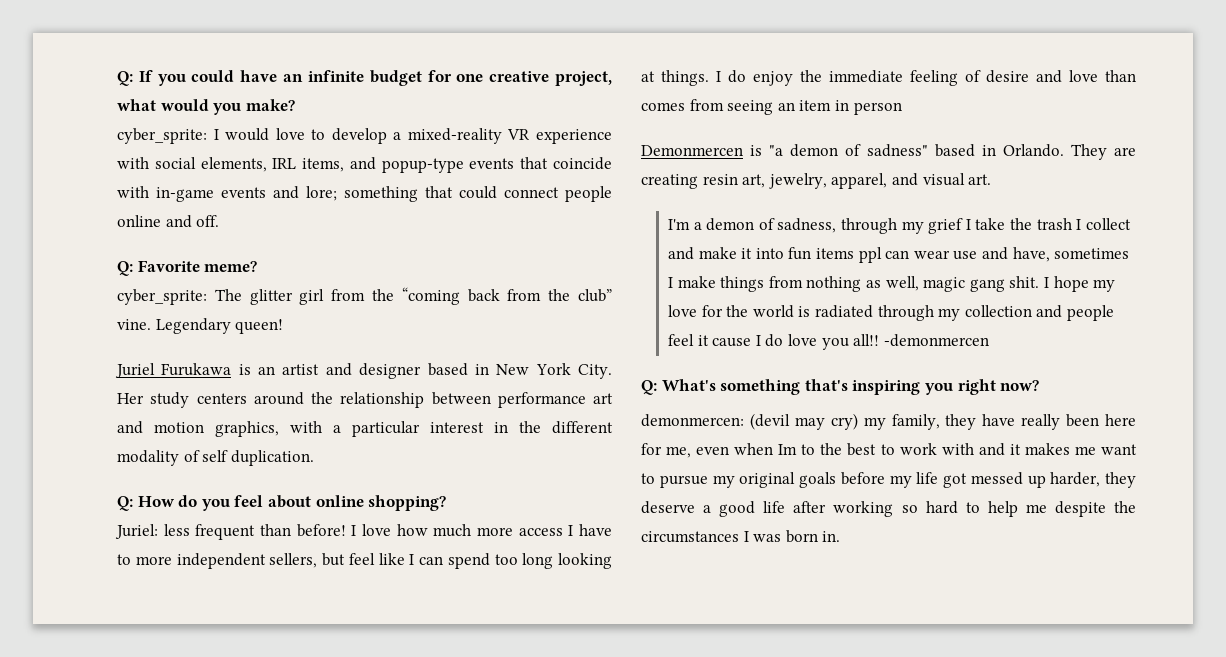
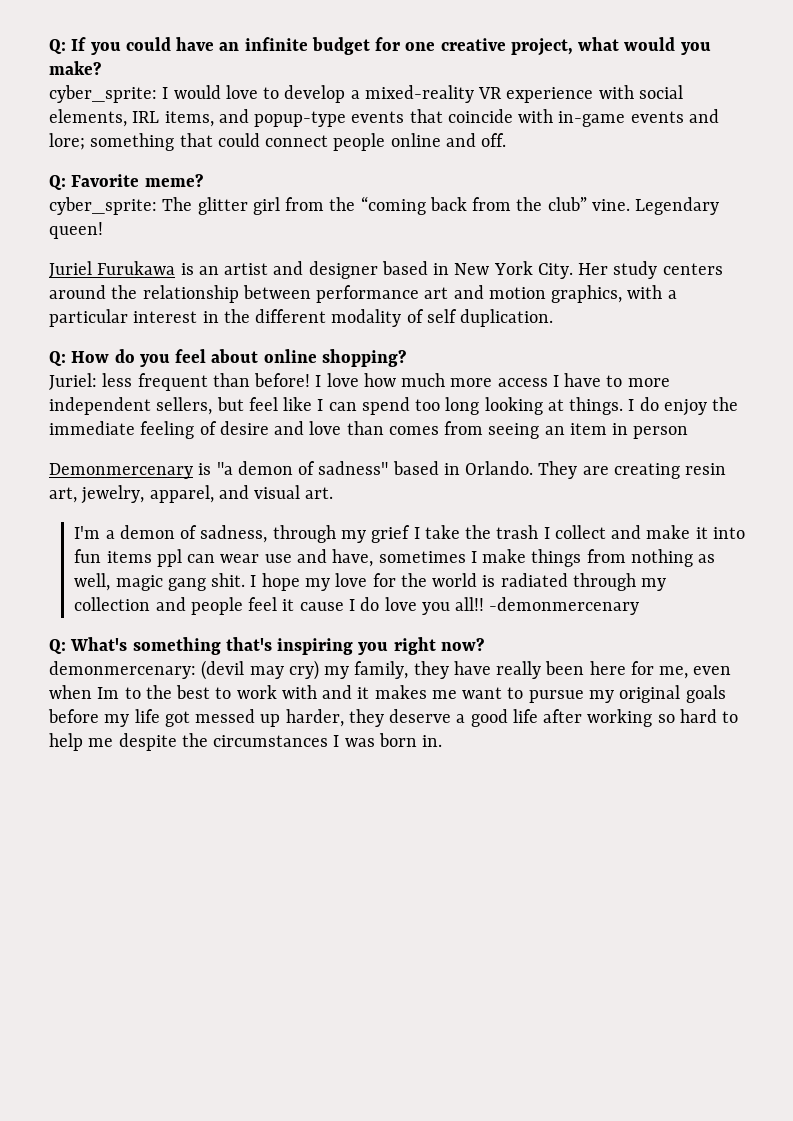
- Demonmercen is "a demon of sadness" based in Orlando.
+ Demonmercenary is "a demon of sadness" based in Orlando.
- -demonmercen
+ -demonmercenary
- demonmercen: (devil may cry) my family, they have really been here for me, even when Im to the best to work with and it makes me want to pursue my original goals before my life got messed up harder, they deserve a good life after working so hard to help me despite the circumstances I was born in.
+ demonmercenary: (devil may cry) my family, they have really been here for me, even when Im to the best to work with and it makes me want to pursue my original goals before my life got messed up harder, they deserve a good life after working so hard to help me despite the circumstances I was born in.

